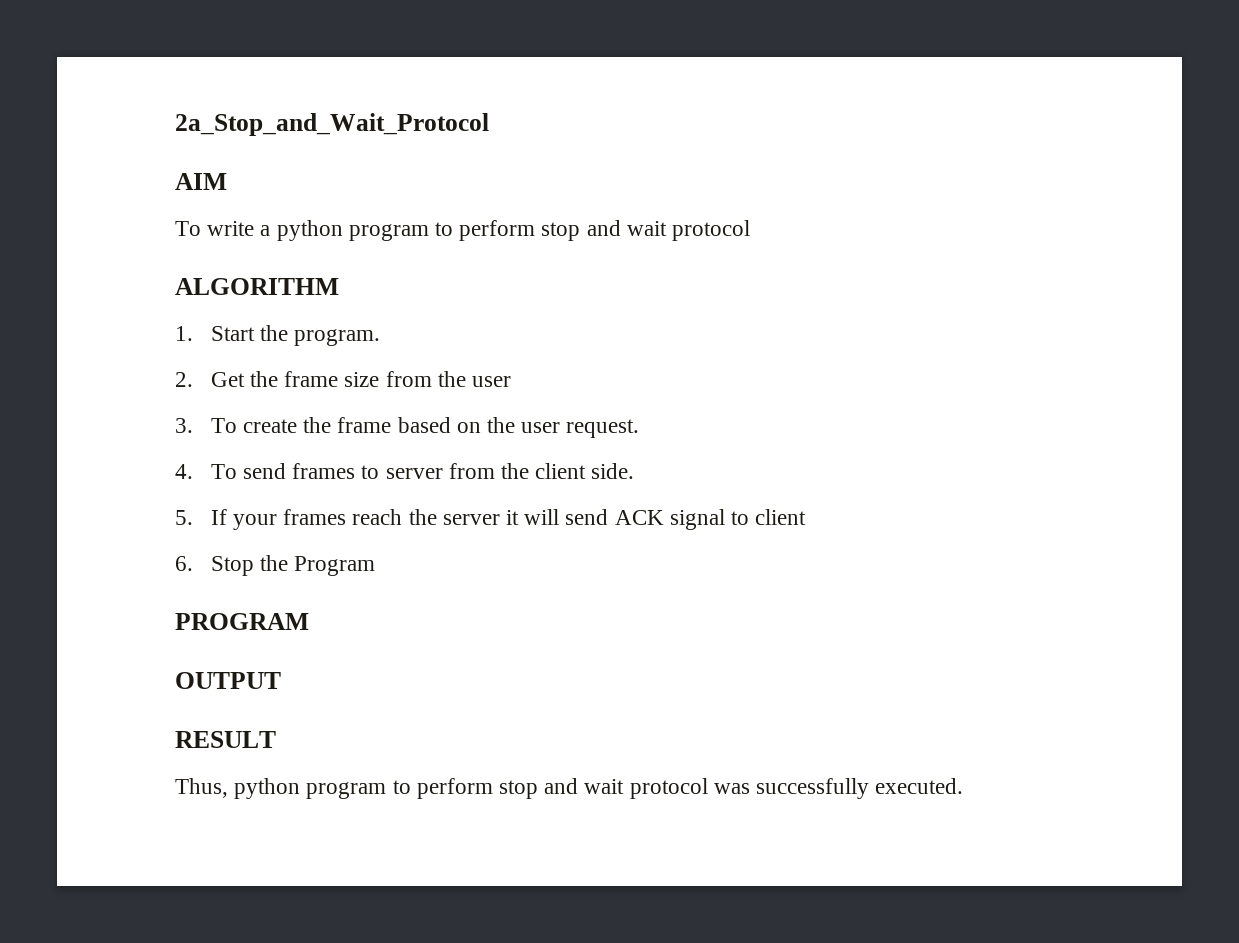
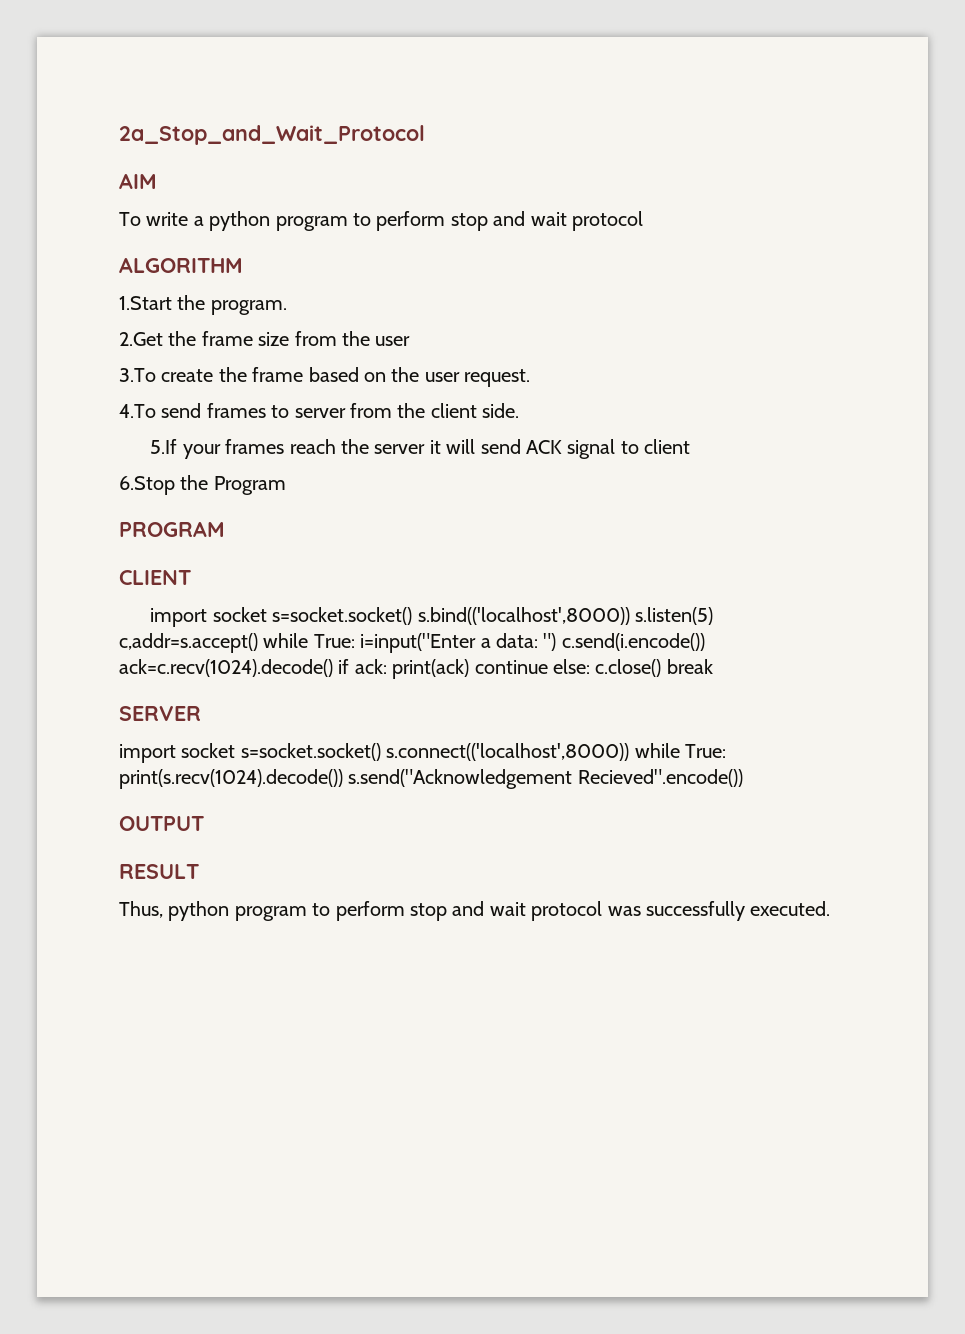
- 1. Start the program.
+ 1.Start the program.
- 2. Get the frame size from the user
+ 2.Get the frame size from the user
- 3. To create the frame based on the user request.
+ 3.To create the frame based on the user request.
- 4. To send frames to server from the client side.
+ 4.To send frames to server from the client side.
- 5. If your frames reach the server it will send ACK signal to client
+ 5.If your frames reach the server it will send ACK signal to client
- 6. Stop the Program
+ 6.Stop the Program
+ CLIENT
+ import socket s=socket.socket() s.bind(('localhost',8000)) s.listen(5) c,addr=s.accept() while True: i=input("Enter a data: ") c.send(i.encode()) ack=c.recv(1024).decode() if ack: print(ack) continue else: c.close() break
+ SERVER
+ import socket s=socket.socket() s.connect(('localhost',8000)) while True: print(s.recv(1024).decode()) s.send("Acknowledgement Recieved".encode())

